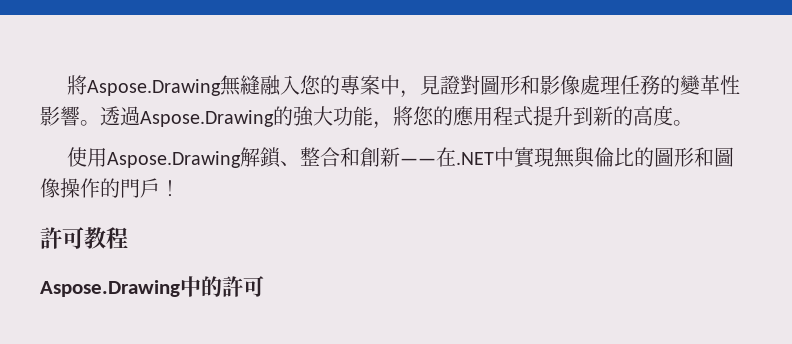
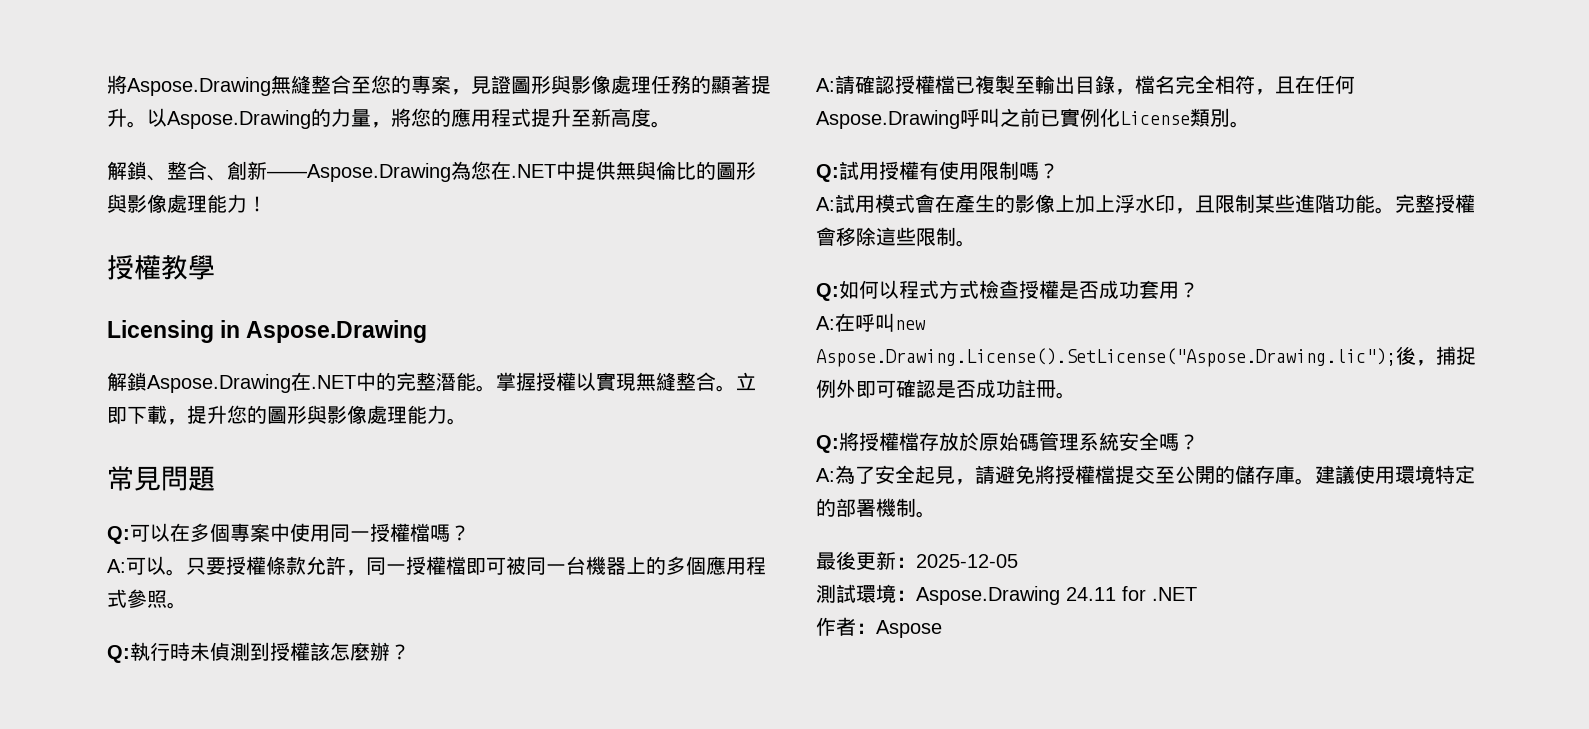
- 將Aspose.Drawing無縫融入您的專案中，見證對圖形和影像處理任務的變革性影響。透過Aspose.Drawing的強大功能，將您的應用程式提升到新的高度。
+ 將Aspose.Drawing無縫整合至您的專案，見證圖形與影像處理任務的顯著提升。以Aspose.Drawing的力量，將您的應用程式提升至新高度。
- 使用Aspose.Drawing解鎖、整合和創新——在.NET中實現無與倫比的圖形和圖像操作的門戶！
- 許可教程
- Aspose.Drawing中的許可
+ 解鎖、整合、創新——Aspose.Drawing為您在.NET中提供無與倫比的圖形與影像處理能力！
+ 授權教學
+ Licensing in Aspose.Drawing
+ 解鎖Aspose.Drawing在.NET中的完整潛能。掌握授權以實現無縫整合。立即下載，提升您的圖形與影像處理能力。
+ 常見問題
+ Q:可以在多個專案中使用同一授權檔嗎？
+ A:可以。只要授權條款允許，同一授權檔即可被同一台機器上的多個應用程式參照。
+ Q:執行時未偵測到授權該怎麼辦？
+ A:請確認授權檔已複製至輸出目錄，檔名完全相符，且在任何Aspose.Drawing呼叫之前已實例化License類別。
+ Q:試用授權有使用限制嗎？
+ A:試用模式會在產生的影像上加上浮水印，且限制某些進階功能。完整授權會移除這些限制。
+ Q:如何以程式方式檢查授權是否成功套用？
+ A:在呼叫new Aspose.Drawing.License().SetLicense("Aspose.Drawing.lic");後，捕捉例外即可確認是否成功註冊。
+ Q:將授權檔存放於原始碼管理系統安全嗎？
+ A:為了安全起見，請避免將授權檔提交至公開的儲存庫。建議使用環境特定的部署機制。
+ 最後更新：2025-12-05
+ 測試環境：Aspose.Drawing 24.11 for .NET
+ 作者：Aspose

